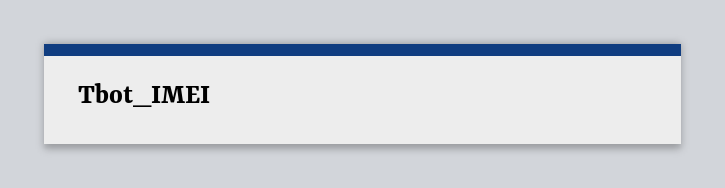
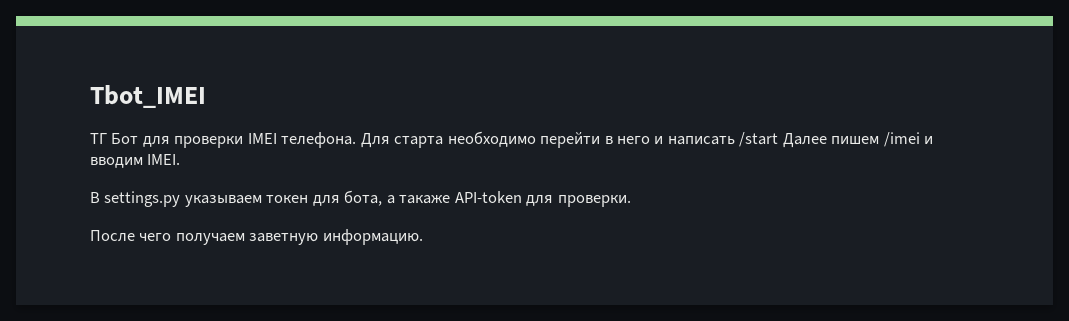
+ ТГ Бот для проверки IMEI телефона. Для старта необходимо перейти в него и написать /start Далее пишем /imei и вводим IMEI.
+ В settings.py указываем токен для бота, а такаже API-token для проверки.
+ После чего получаем заветную информацию.

